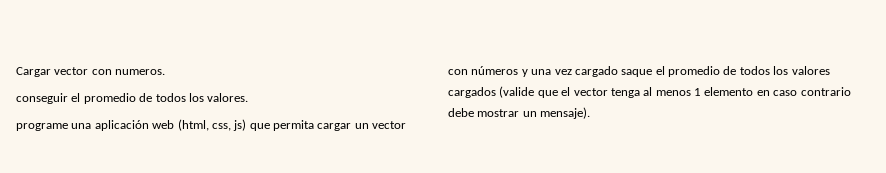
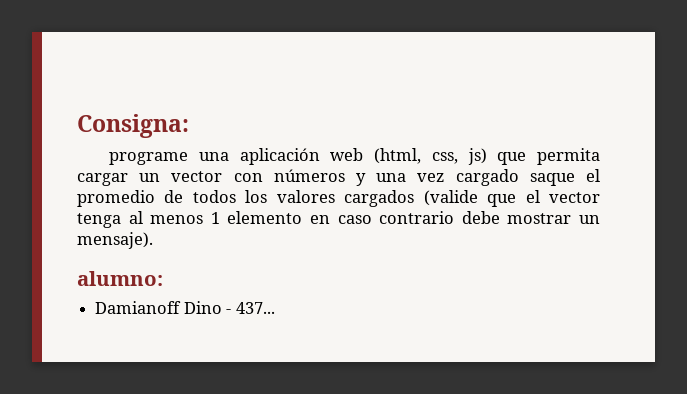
- Cargar vector con numeros.
- conseguir el promedio de todos los valores.
+ Consigna:
+ alumno:
+ Damianoff Dino - 437...

